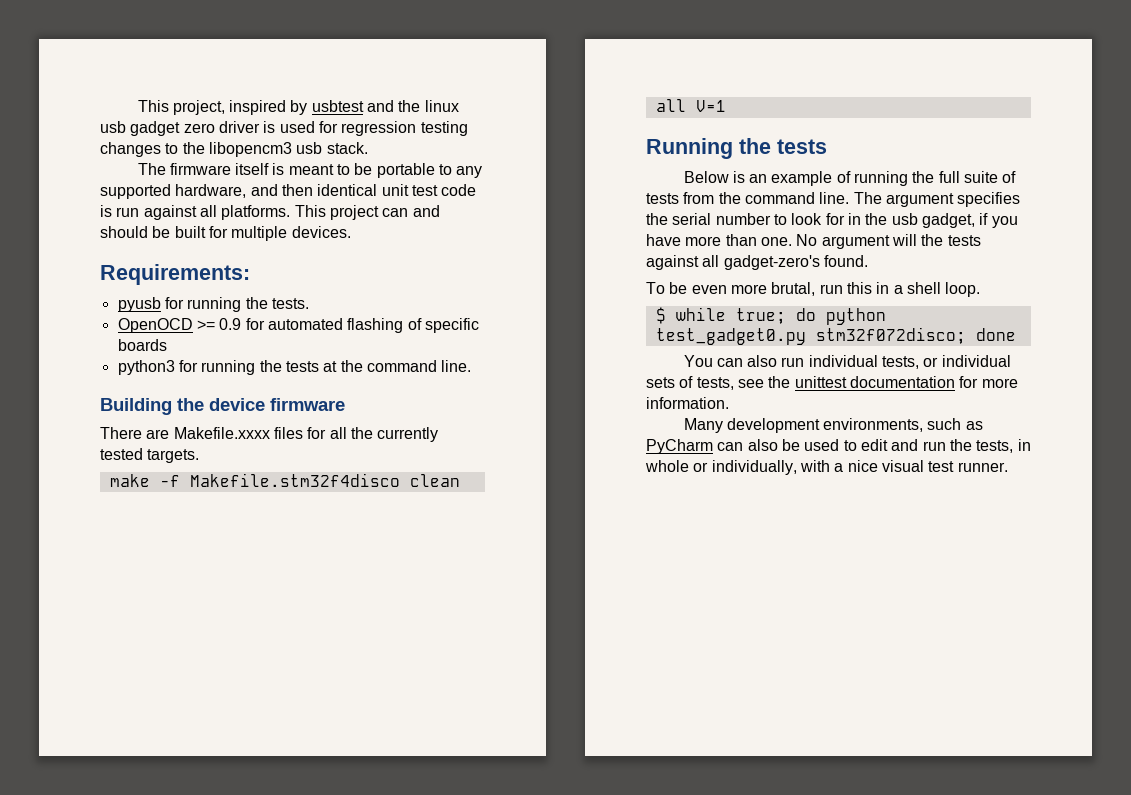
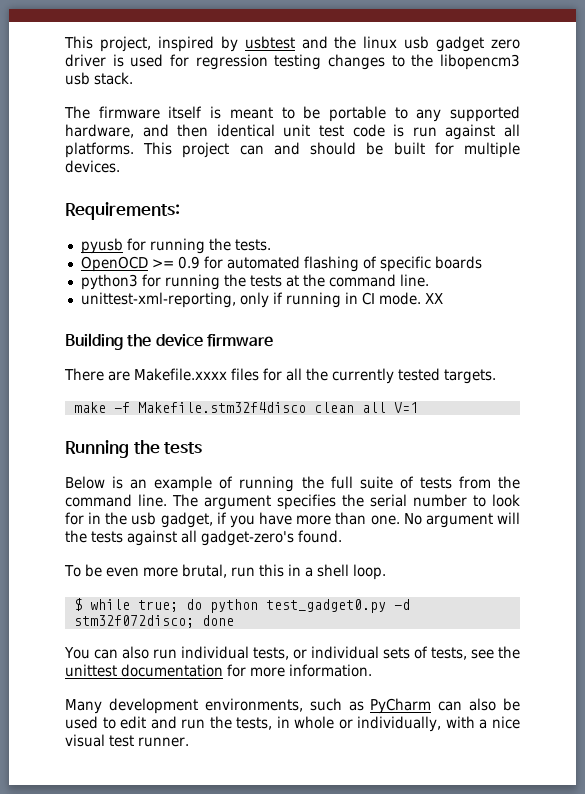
+ unittest-xml-reporting, only if running in CI mode. XX
- $ while true; do python test_gadget0.py stm32f072disco; done
+ $ while true; do python test_gadget0.py -d stm32f072disco; done

